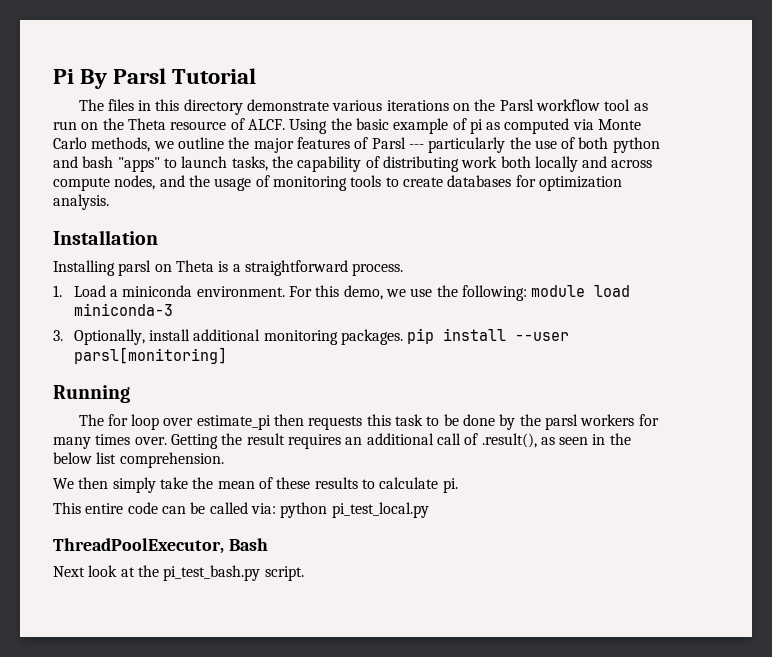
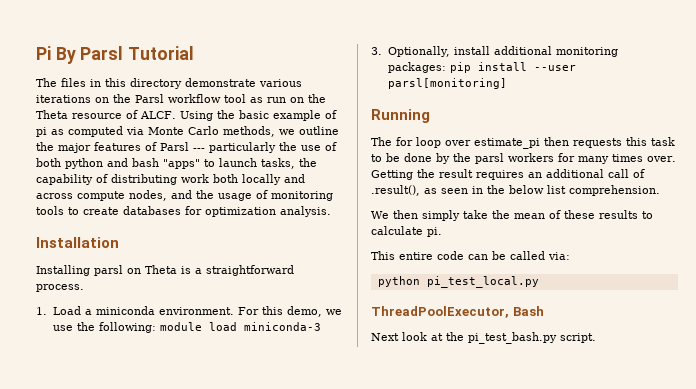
- 3. Optionally, install additional monitoring packages. pip install --user parsl[monitoring]
+ 3. Optionally, install additional monitoring packages: pip install --user parsl[monitoring]
- This entire code can be called via: python pi_test_local.py
+ This entire code can be called via:
+ python pi_test_local.py

